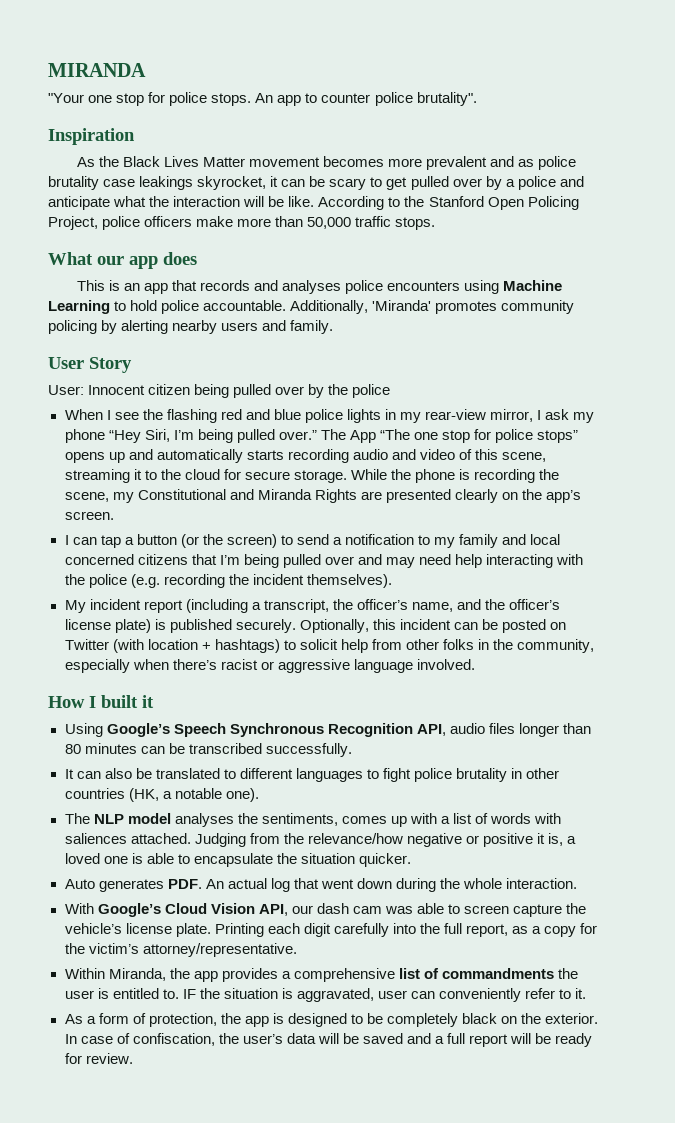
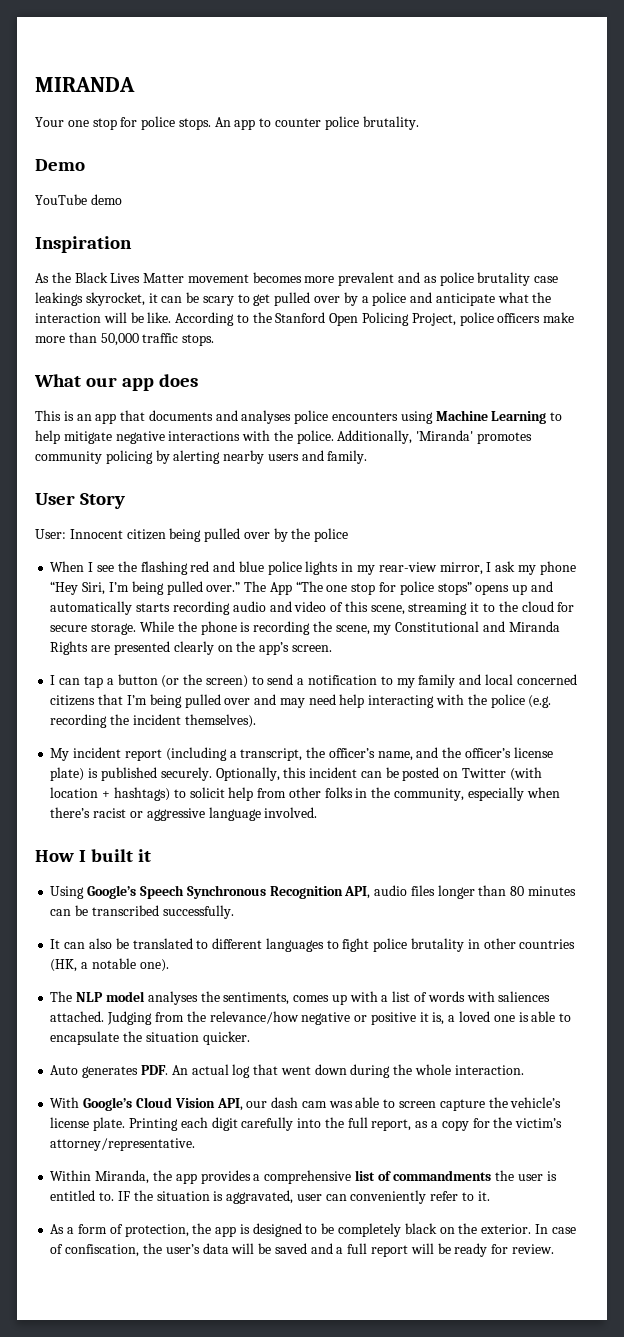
- "Your one stop for police stops.
+ Your one stop for police stops.
- An app to counter police brutality".
+ An app to counter police brutality.
+ Demo
+ YouTube demo
- This is an app that records and analyses police encounters using Machine Learning to hold police accountable.
+ This is an app that documents and analyses police encounters using Machine Learning to help mitigate negative interactions with the police.

